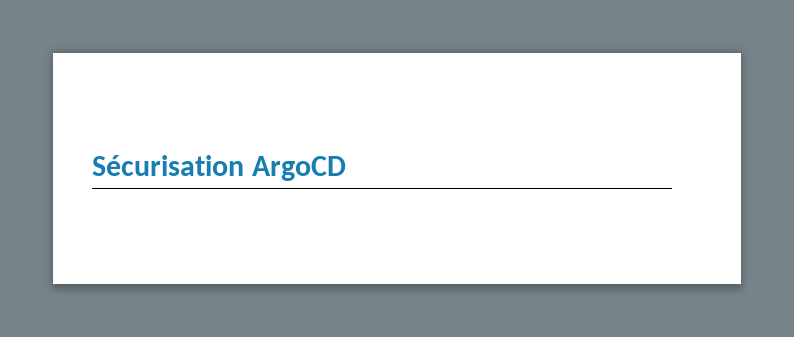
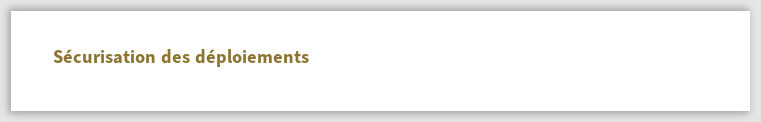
- Sécurisation ArgoCD
+ Sécurisation des déploiements

